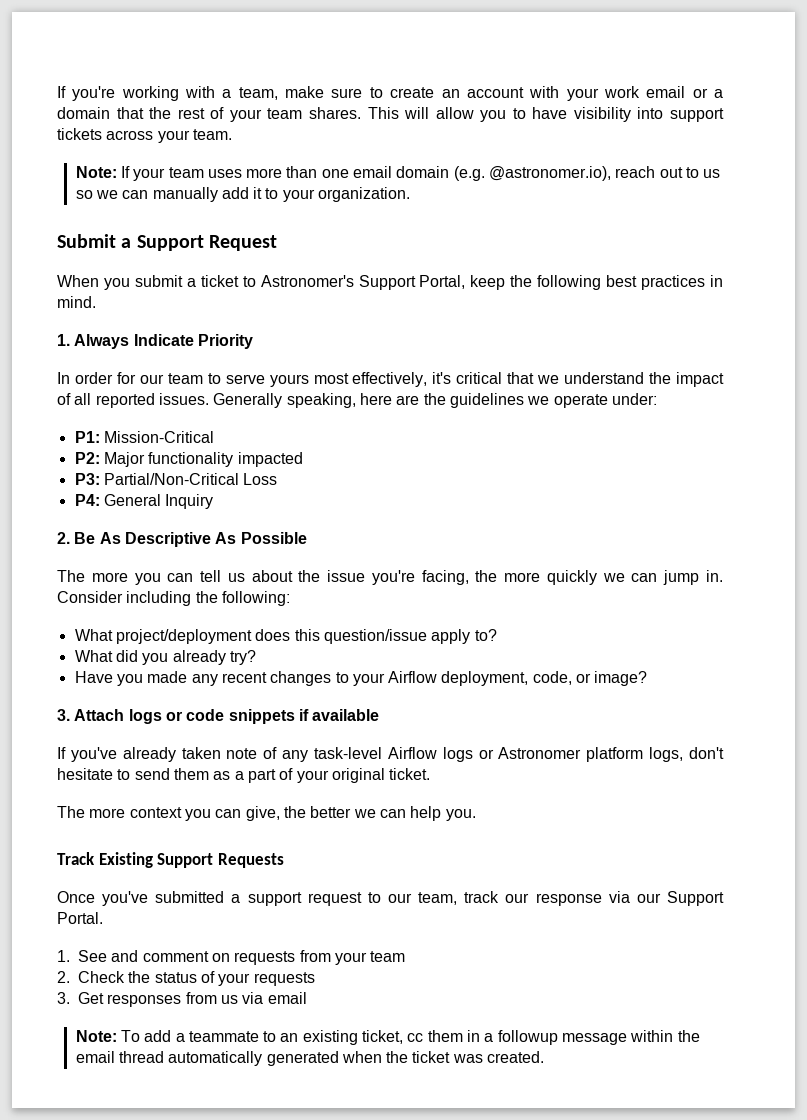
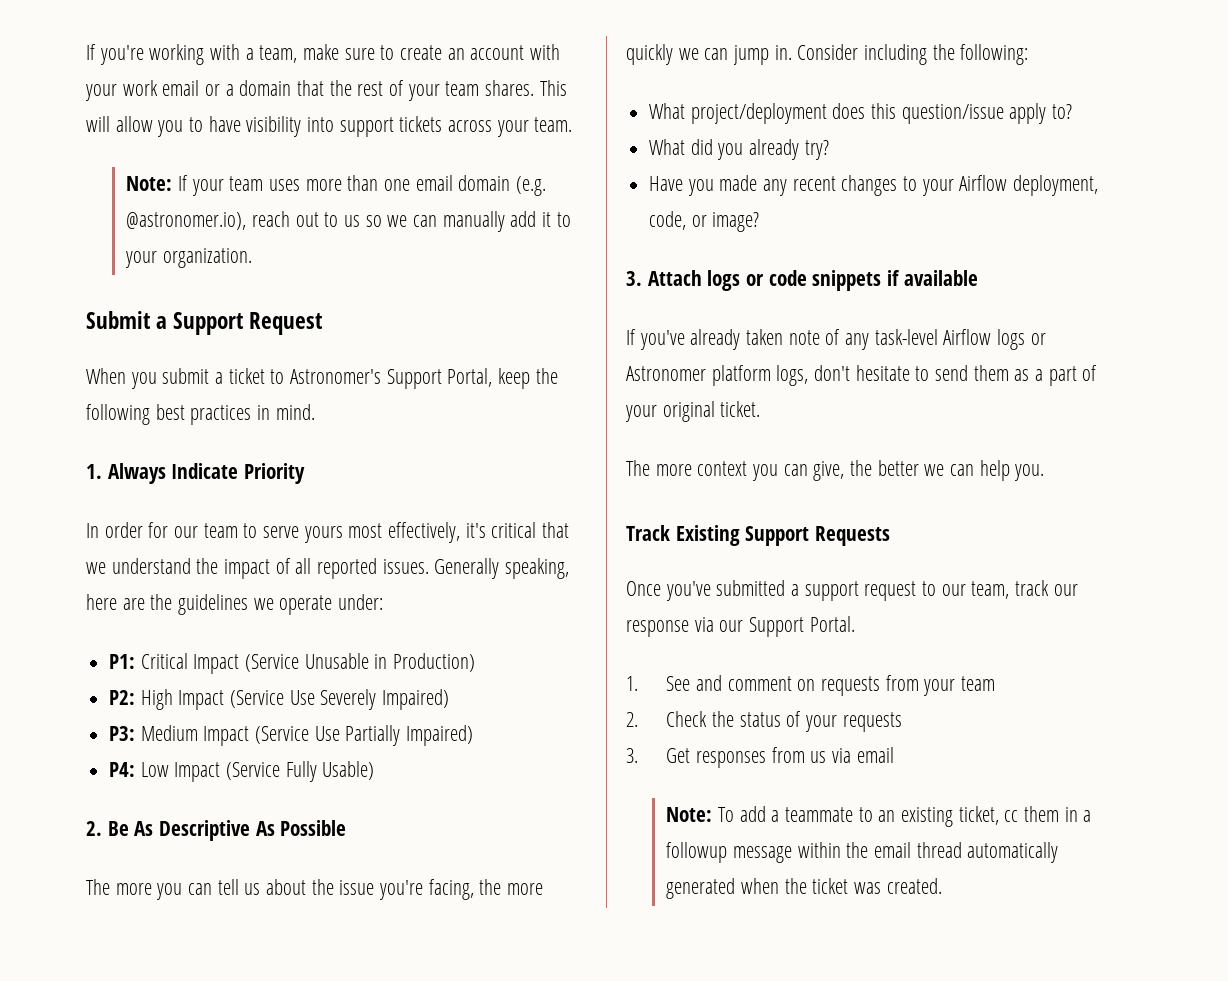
- P1: Mission-Critical
- P2: Major functionality impacted
- P3: Partial/Non-Critical Loss
- P4: General Inquiry
+ P1: Critical Impact (Service Unusable in Production)
+ P2: High Impact (Service Use Severely Impaired)
+ P3: Medium Impact (Service Use Partially Impaired)
+ P4: Low Impact (Service Fully Usable)

